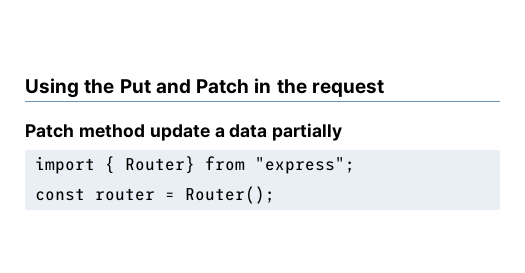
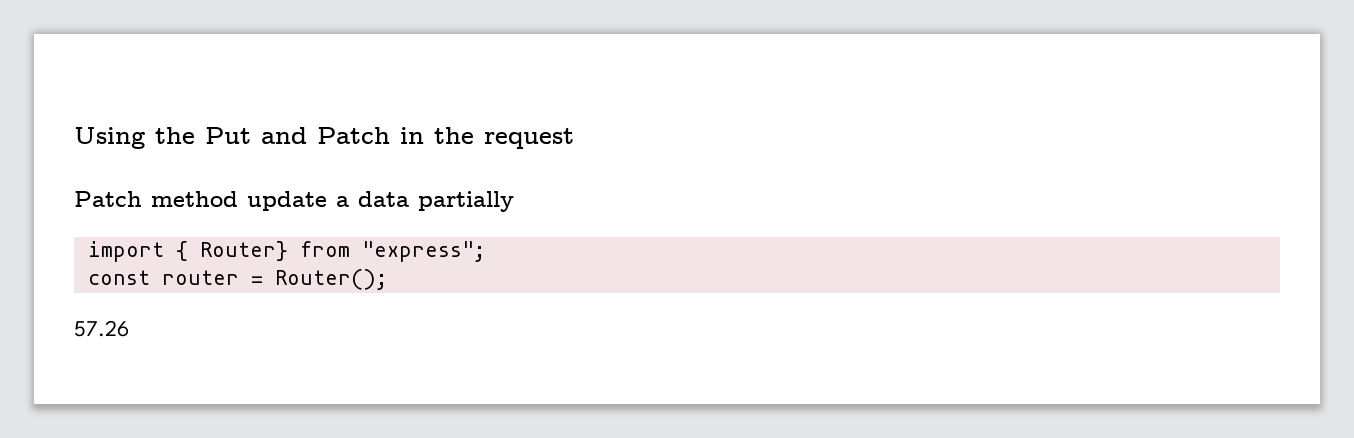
+ 57.26

